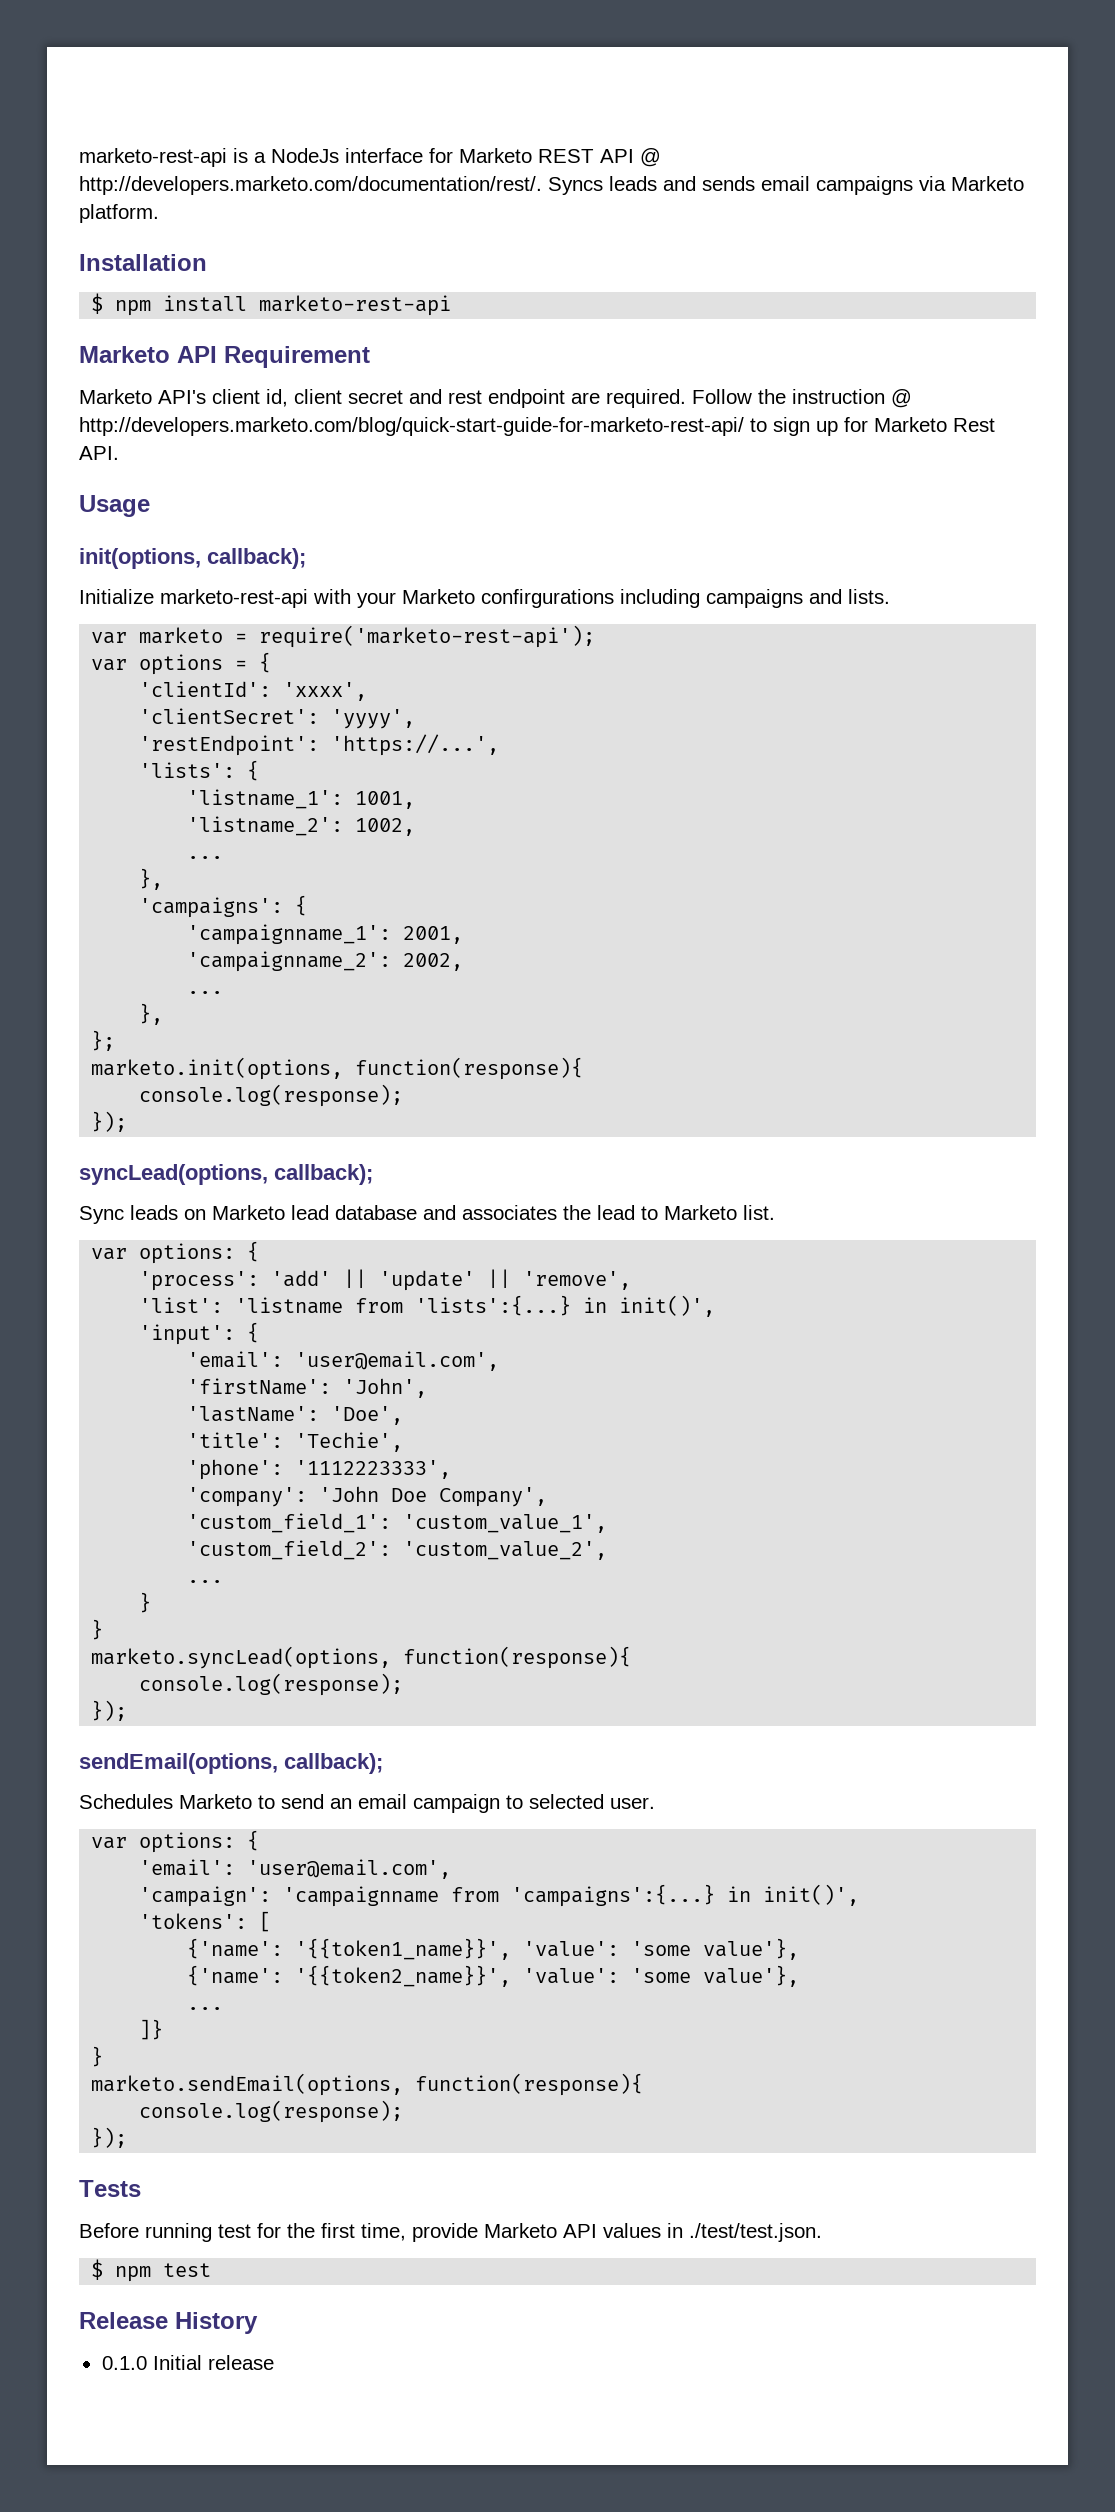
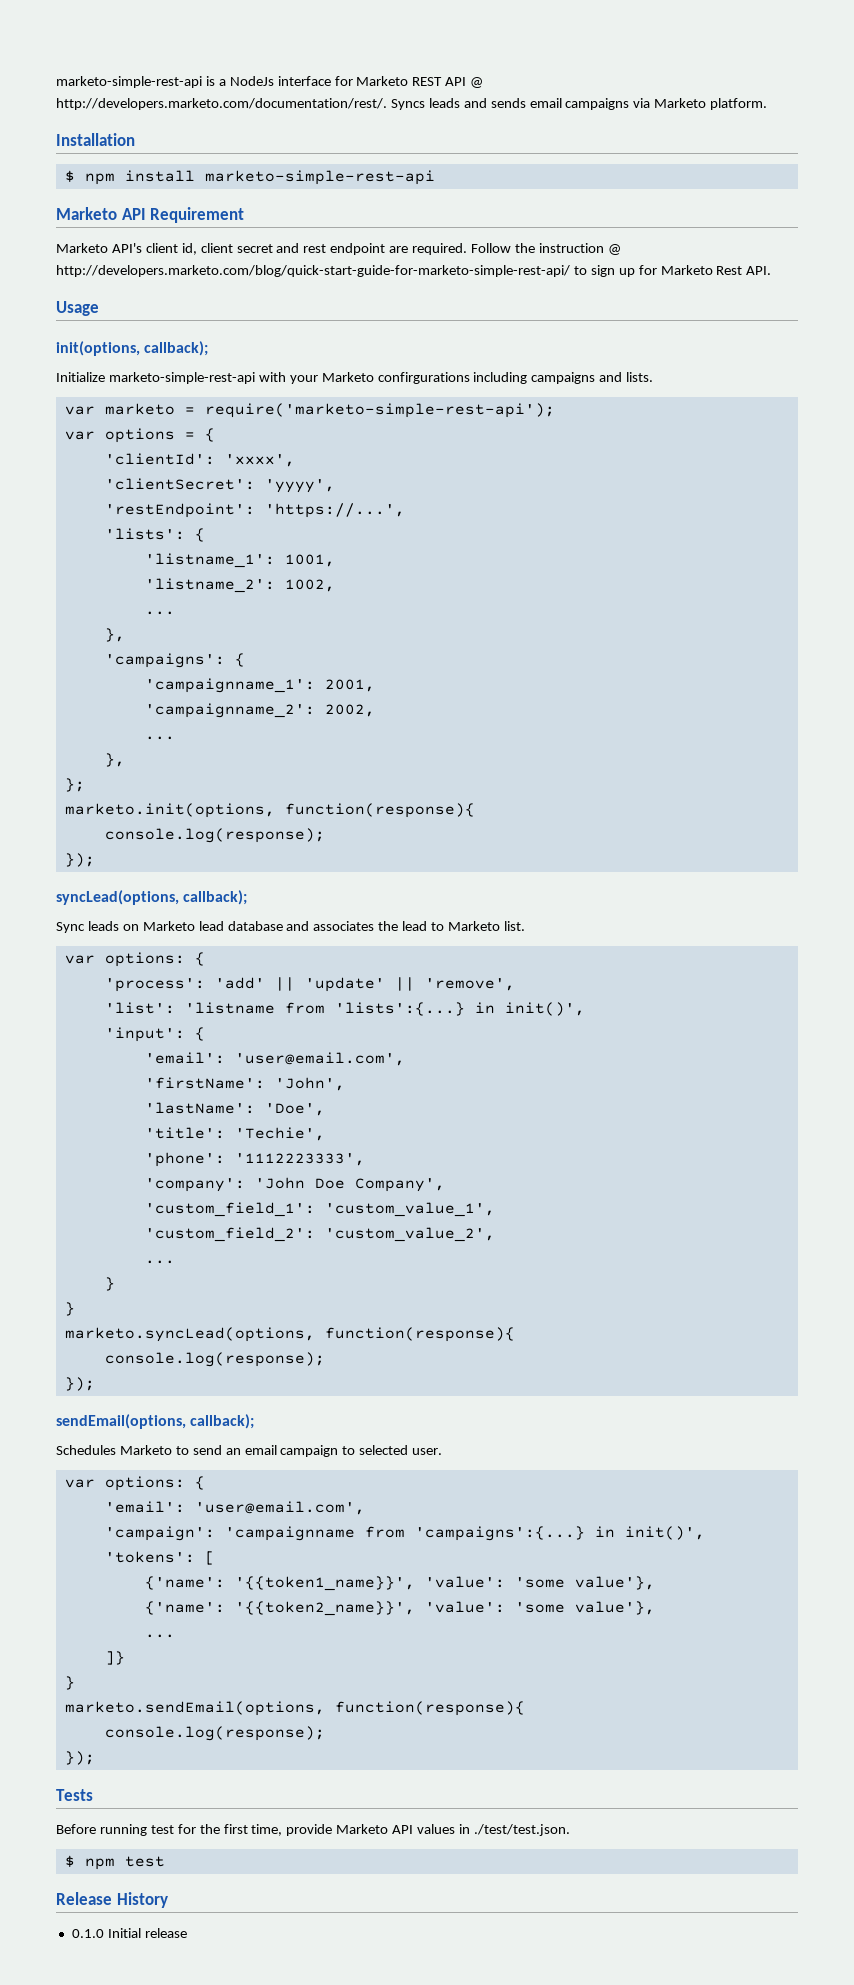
- marketo-rest-api is a NodeJs interface for Marketo REST API @ http://developers.marketo.com/documentation/rest/. Syncs leads and sends email campaigns via Marketo platform.
+ marketo-simple-rest-api is a NodeJs interface for Marketo REST API @ http://developers.marketo.com/documentation/rest/. Syncs leads and sends email campaigns via Marketo platform.
- $ npm install marketo-rest-api
+ $ npm install marketo-simple-rest-api
- Follow the instruction @ http://developers.marketo.com/blog/quick-start-guide-for-marketo-rest-api/ to sign up for Marketo Rest API.
+ Follow the instruction @ http://developers.marketo.com/blog/quick-start-guide-for-marketo-simple-rest-api/ to sign up for Marketo Rest API.
- Initialize marketo-rest-api with your Marketo confirgurations including campaigns and lists.
+ Initialize marketo-simple-rest-api with your Marketo confirgurations including campaigns and lists.
- var marketo = require('marketo-rest-api');
+ var marketo = require('marketo-simple-rest-api');

